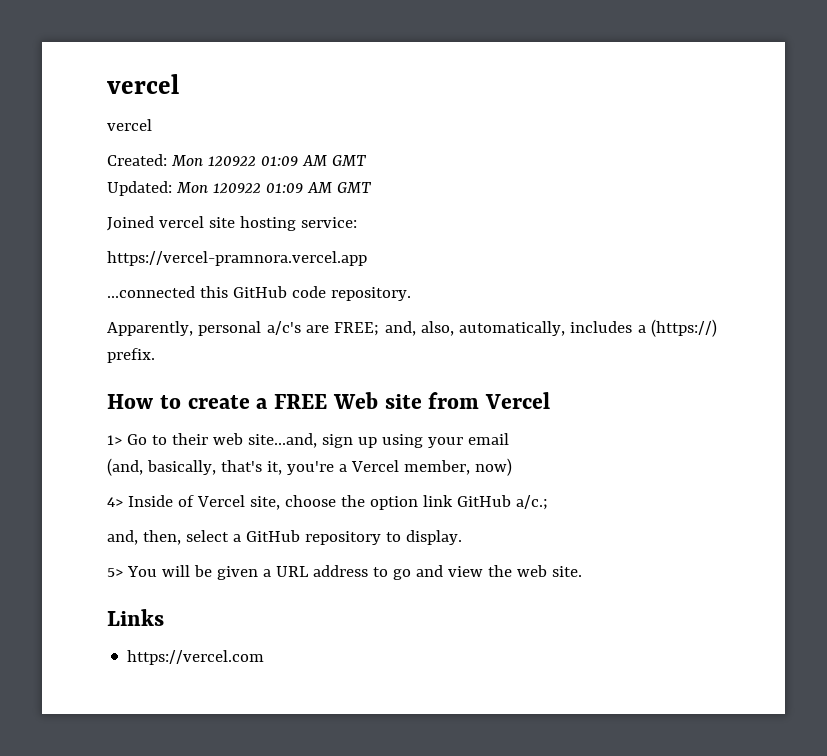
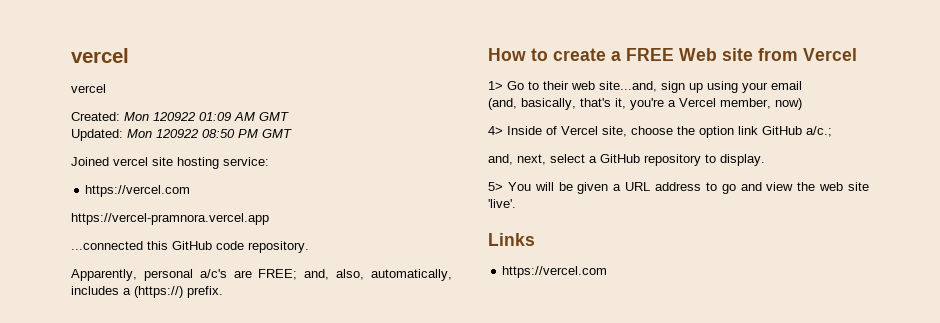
- Updated: Mon 120922 01:09 AM GMT
+ Updated: Mon 120922 08:50 PM GMT
  Joined vercel site hosting service:
+ https://vercel.com
- and, then, select a GitHub repository to display.
+ and, next, select a GitHub repository to display.
- 5> You will be given a URL address to go and view the web site.
+ 5> You will be given a URL address to go and view the web site 'live'.

